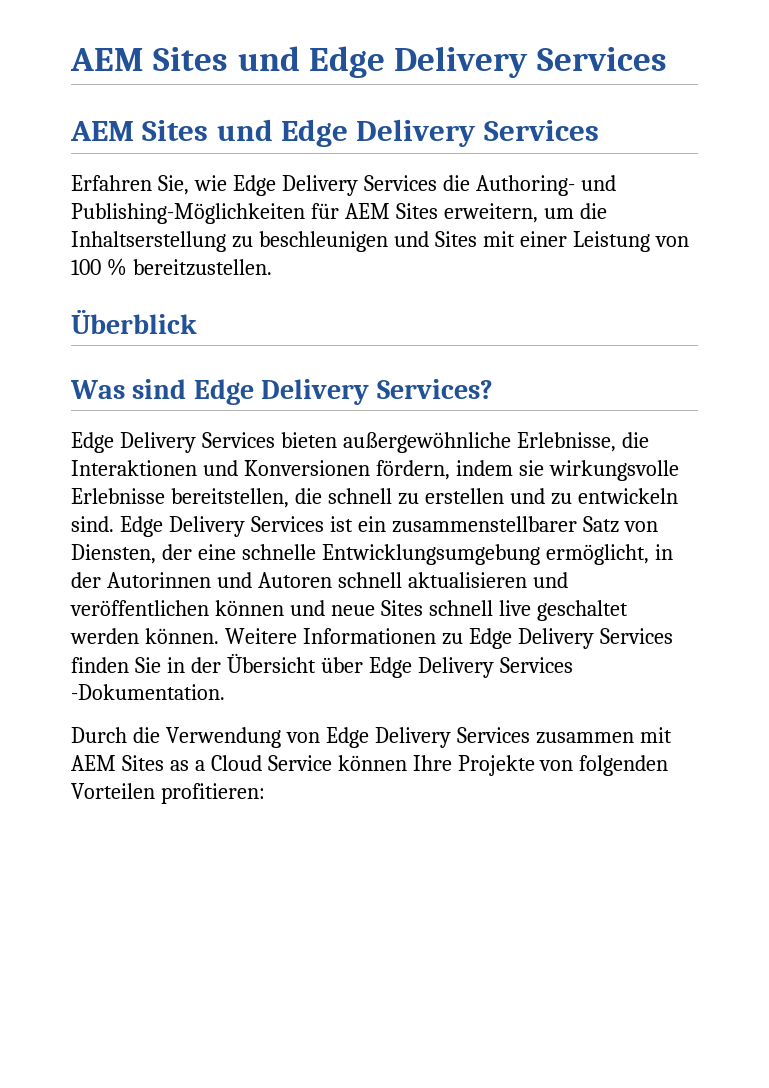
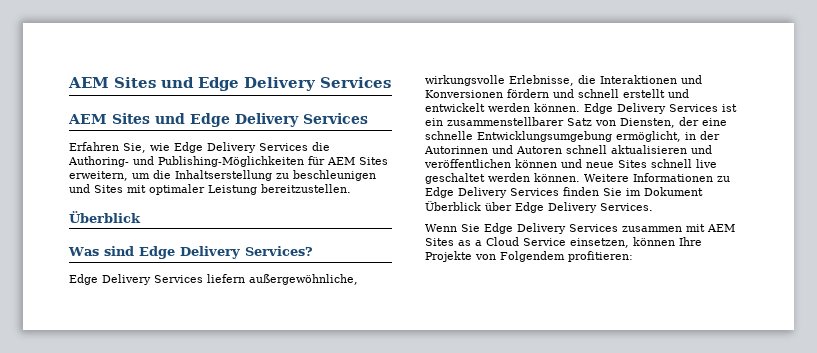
- Erfahren Sie, wie Edge Delivery Services die Authoring- und Publishing-Möglichkeiten für AEM Sites erweitern, um die Inhaltserstellung zu beschleunigen und Sites mit einer Leistung von 100 % bereitzustellen.
+ Erfahren Sie, wie Edge Delivery Services die Authoring- und Publishing-Möglichkeiten für AEM Sites erweitern, um die Inhaltserstellung zu beschleunigen und Sites mit optimaler Leistung bereitzustellen.
- Edge Delivery Services bieten außergewöhnliche Erlebnisse, die Interaktionen und Konversionen fördern, indem sie wirkungsvolle Erlebnisse bereitstellen, die schnell zu erstellen und zu entwickeln sind.
+ Edge Delivery Services liefern außergewöhnliche, wirkungsvolle Erlebnisse, die Interaktionen und Konversionen fördern und schnell erstellt und entwickelt werden können.
- Weitere Informationen zu Edge Delivery Services finden Sie in der Übersicht über Edge Delivery Services -Dokumentation.
- Durch die Verwendung von Edge Delivery Services zusammen mit AEM Sites as a Cloud Service können Ihre Projekte von folgenden Vorteilen profitieren:
+ Weitere Informationen zu Edge Delivery Services finden Sie im Dokument Überblick über Edge Delivery Services.
+ Wenn Sie Edge Delivery Services zusammen mit AEM Sites as a Cloud Service einsetzen, können Ihre Projekte von Folgendem profitieren:

